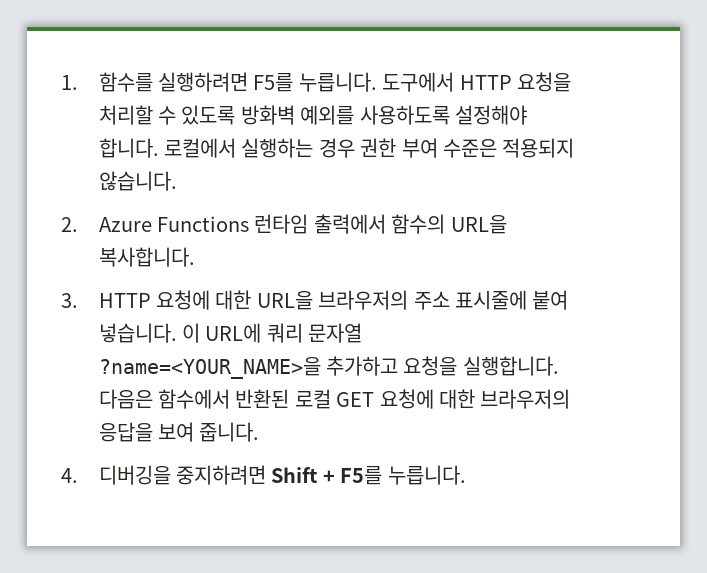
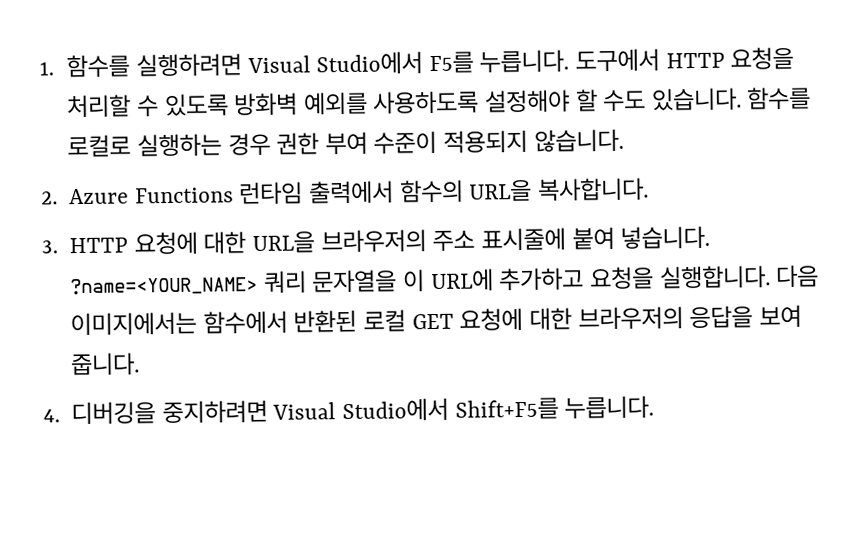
- 1. 함수를 실행하려면 F5를 누릅니다.
+ 1. 함수를 실행하려면 Visual Studio에서 F5를 누릅니다.
- 도구에서 HTTP 요청을 처리할 수 있도록 방화벽 예외를 사용하도록 설정해야 합니다. 로컬에서 실행하는 경우 권한 부여 수준은 적용되지 않습니다.
+ 도구에서 HTTP 요청을 처리할 수 있도록 방화벽 예외를 사용하도록 설정해야 할 수도 있습니다. 함수를 로컬로 실행하는 경우 권한 부여 수준이 적용되지 않습니다.
- 이 URL에 쿼리 문자열 ?name=<YOUR_NAME>을 추가하고 요청을 실행합니다.
+ ?name=<YOUR_NAME> 쿼리 문자열을 이 URL에 추가하고 요청을 실행합니다.
- 다음은 함수에서 반환된 로컬 GET 요청에 대한 브라우저의 응답을 보여 줍니다.
+ 다음 이미지에서는 함수에서 반환된 로컬 GET 요청에 대한 브라우저의 응답을 보여 줍니다.
- 4. 디버깅을 중지하려면 Shift + F5를 누릅니다.
+ 4. 디버깅을 중지하려면 Visual Studio에서 Shift+F5를 누릅니다.

